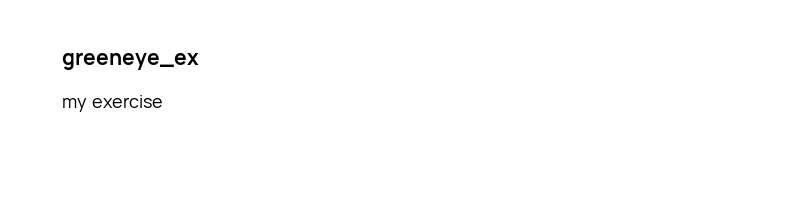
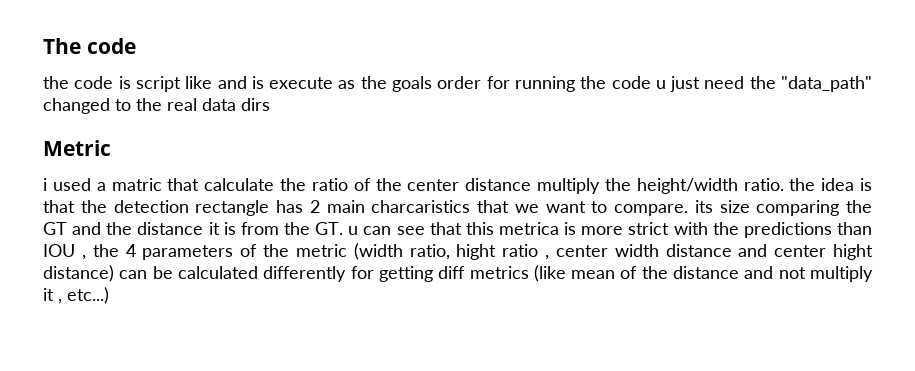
- greeneye_ex
- my exercise
+ The code
+ the code is script like and is execute as the goals order for running the code u just need the "data_path" changed to the real data dirs
+ Metric
+ i used a matric that calculate the ratio of the center distance multiply the height/width ratio. the idea is that the detection rectangle has 2 main charcaristics that we want to compare. its size comparing the GT and the distance it is from the GT. u can see that this metrica is more strict with the predictions than IOU , the 4 parameters of the metric (width ratio, hight ratio , center width distance and center hight distance) can be calculated differently for getting diff metrics (like mean of the distance and not multiply it , etc...)

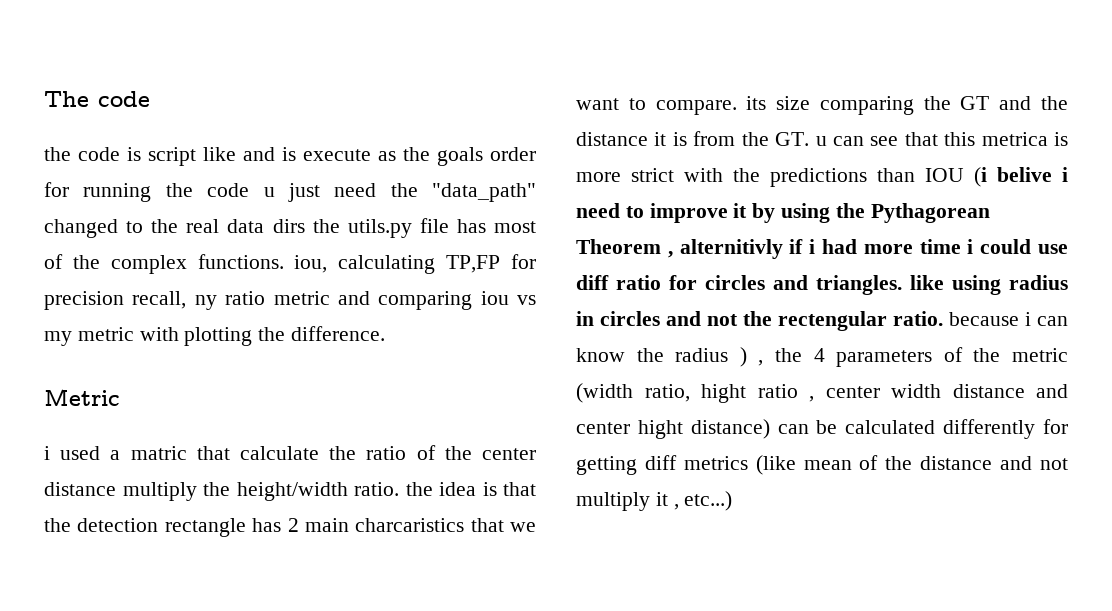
- the code is script like and is execute as the goals order for running the code u just need the "data_path" changed to the real data dirs
+ the code is script like and is execute as the goals order for running the code u just need the "data_path" changed to the real data dirs the utils.py file has most of the complex functions. iou, calculating TP,FP for precision recall, ny ratio metric and comparing iou vs my metric with plotting the difference.
- i used a matric that calculate the ratio of the center distance multiply the height/width ratio. the idea is that the detection rectangle has 2 main charcaristics that we want to compare. its size comparing the GT and the distance it is from the GT. u can see that this metrica is more strict with the predictions than IOU , the 4 parameters of the metric (width ratio, hight ratio , center width distance and center hight distance) can be calculated differently for getting diff metrics (like mean of the distance and not multiply it , etc...)
+ i used a matric that calculate the ratio of the center distance multiply the height/width ratio. the idea is that the detection rectangle has 2 main charcaristics that we want to compare. its size comparing the GT and the distance it is from the GT. u can see that this metrica is more strict with the predictions than IOU (i belive i need to improve it by using the Pythagorean Theorem , alternitivly if i had more time i could use diff ratio for circles and triangles. like using radius in circles and not the rectengular ratio. because i can know the radius ) , the 4 parameters of the metric (width ratio, hight ratio , center width distance and center hight distance) can be calculated differently for getting diff metrics (like mean of the distance and not multiply it , etc...)

